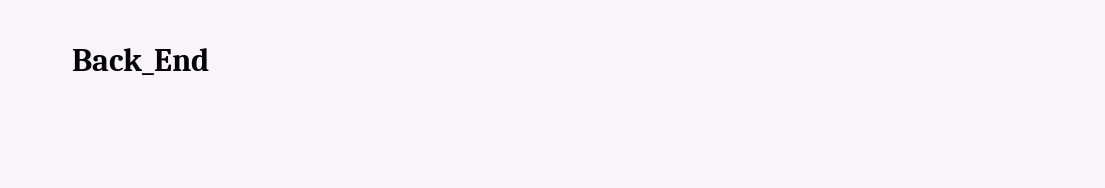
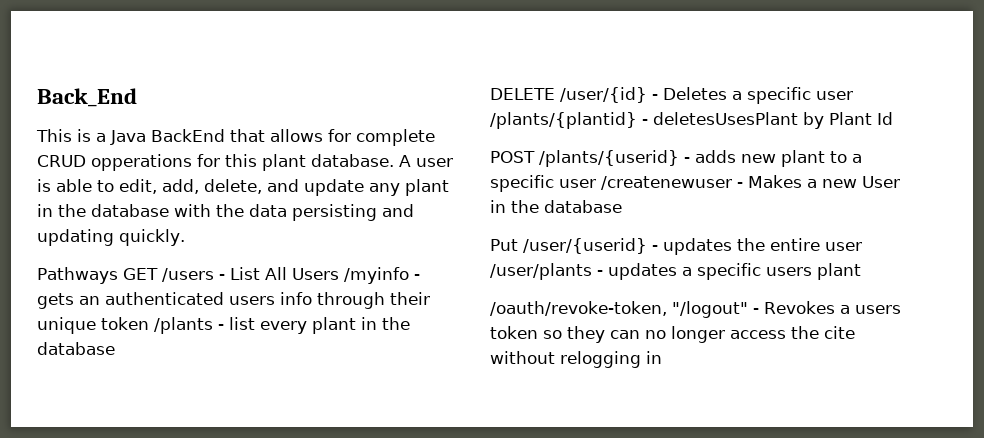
+ This is a Java BackEnd that allows for complete CRUD opperations for this plant database. A user is able to edit, add, delete, and update any plant in the database with the data persisting and updating quickly.
+ Pathways GET /users - List All Users /myinfo - gets an authenticated users info through their unique token /plants - list every plant in the database
+ DELETE /user/{id} - Deletes a specific user /plants/{plantid} - deletesUsesPlant by Plant Id
+ POST /plants/{userid} - adds new plant to a specific user /createnewuser - Makes a new User in the database
+ Put /user/{userid} - updates the entire user /user/plants - updates a specific users plant
+ /oauth/revoke-token, "/logout" - Revokes a users token so they can no longer access the cite without relogging in

